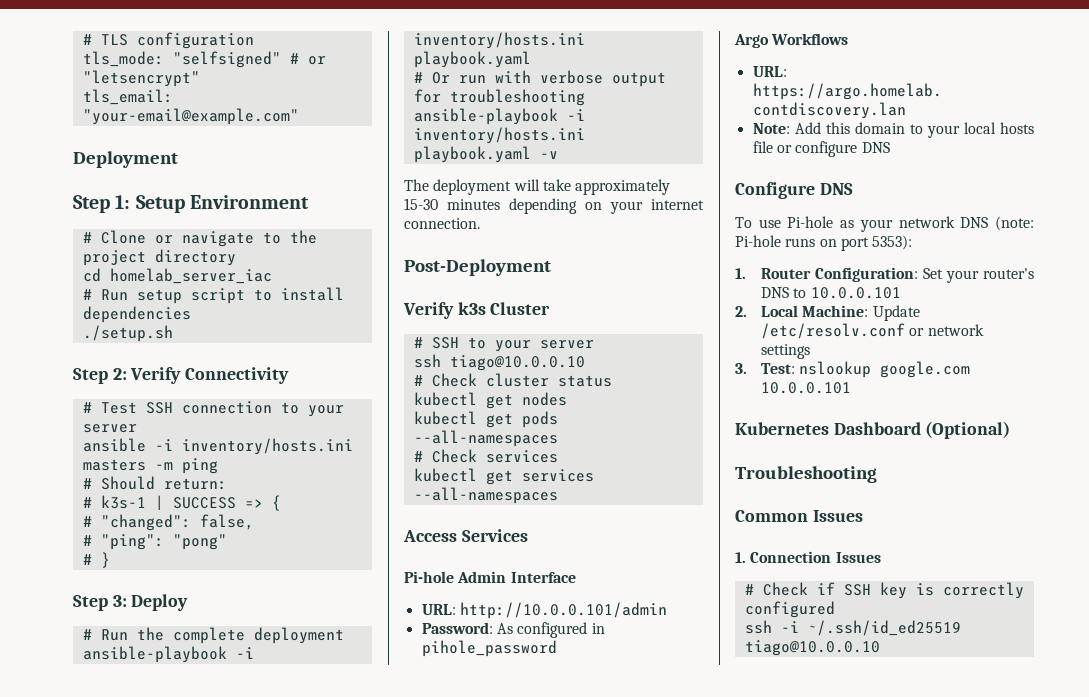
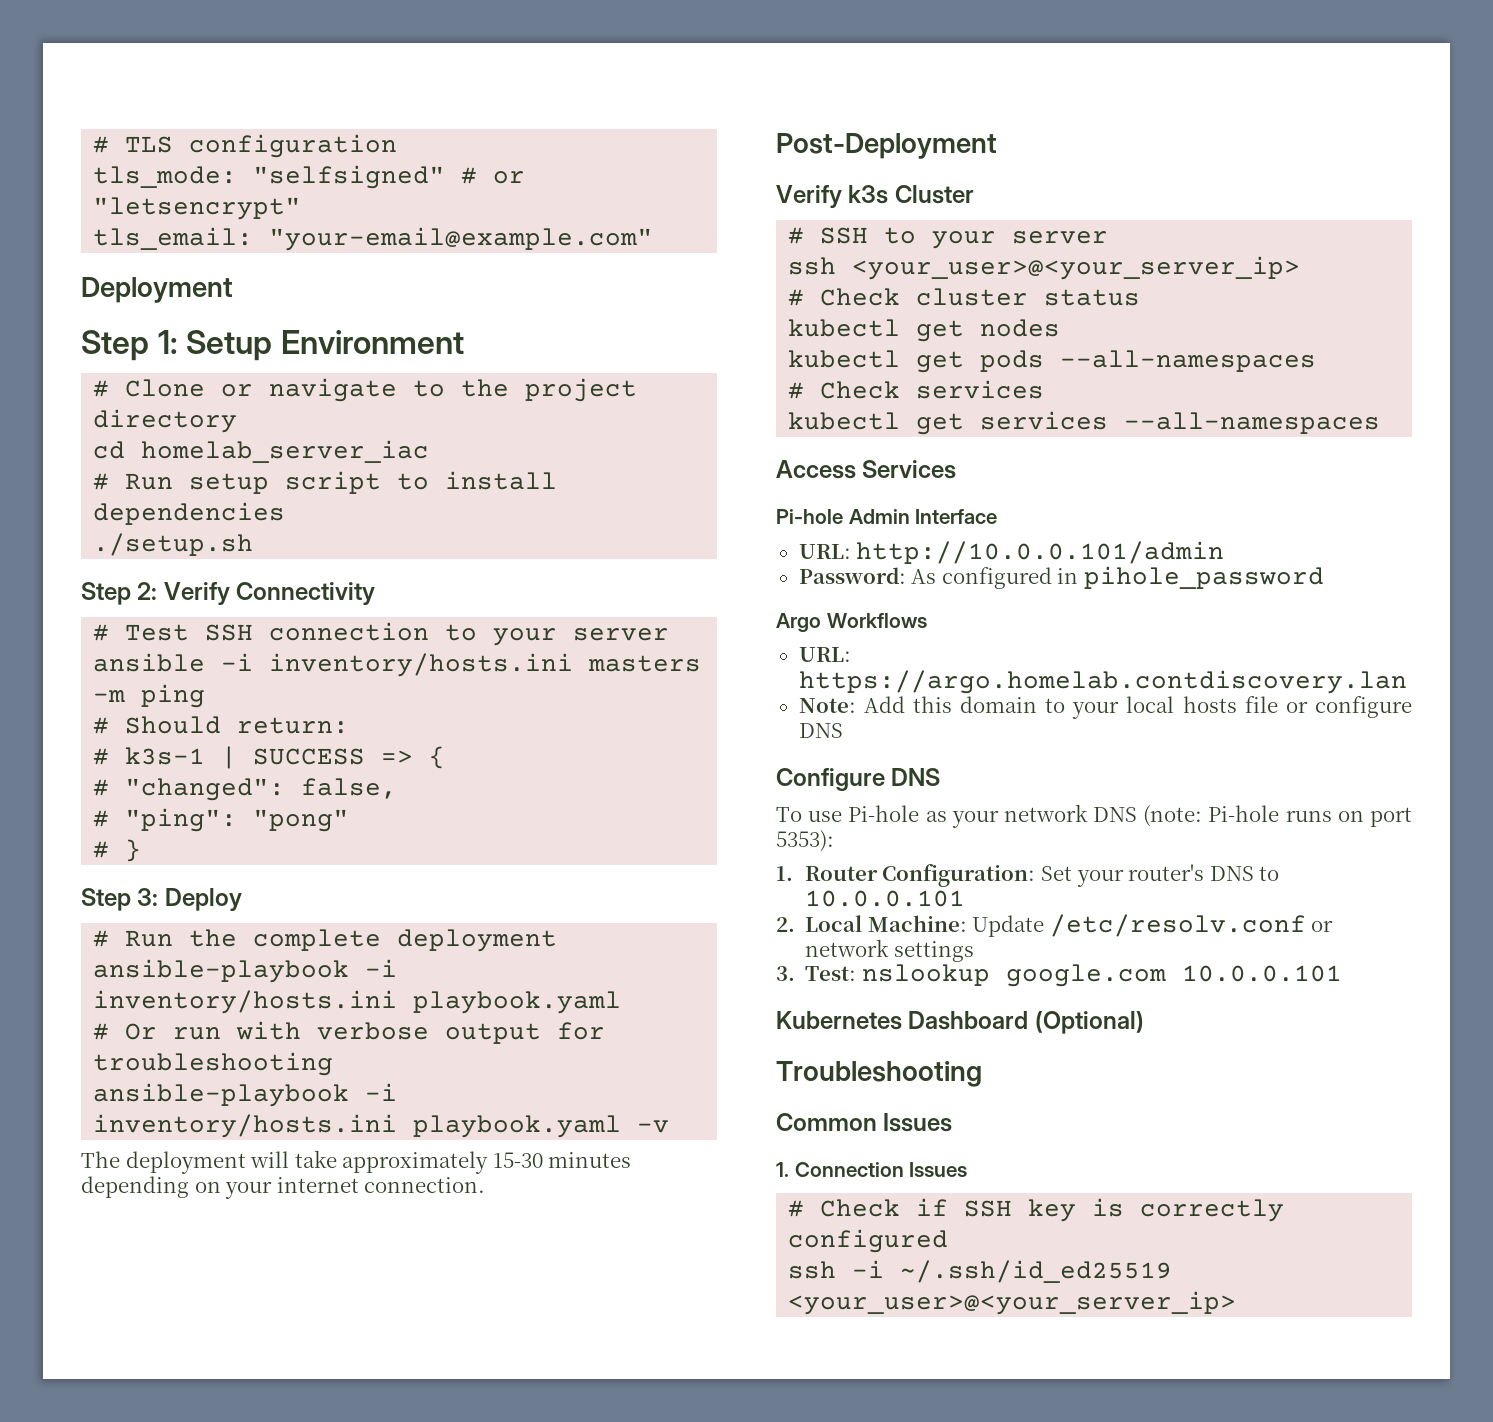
- ssh tiago@10.0.0.10
+ ssh <your_user>@<your_server_ip>
- ssh -i ~/.ssh/id_ed25519 tiago@10.0.0.10
+ ssh -i ~/.ssh/id_ed25519 <your_user>@<your_server_ip>

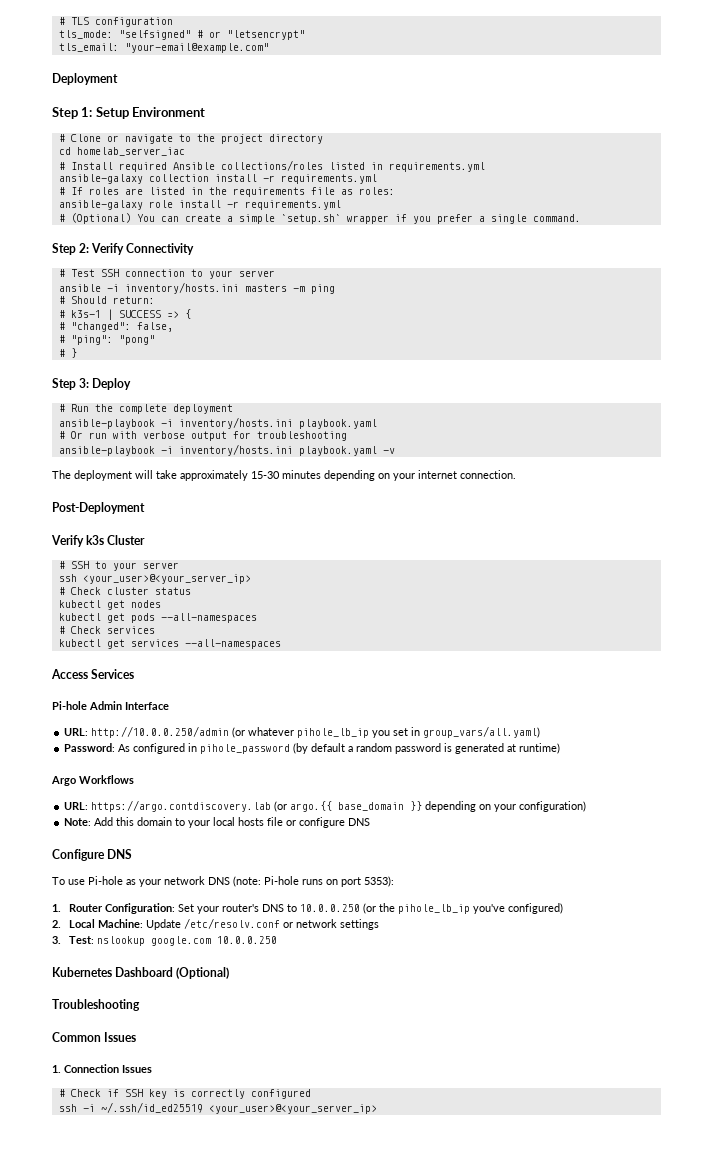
- # Run setup script to install dependencies
- ./setup.sh
+ # Install required Ansible collections/roles listed in requirements.yml
+ ansible-galaxy collection install -r requirements.yml
+ # If roles are listed in the requirements file as roles:
+ ansible-galaxy role install -r requirements.yml
+ # (Optional) You can create a simple `setup.sh` wrapper if you prefer a single command.
- URL: http://10.0.0.101/admin
+ URL: http://10.0.0.250/admin (or whatever pihole_lb_ip you set in group_vars/all.yaml)
- Password: As configured in pihole_password
+ Password: As configured in pihole_password (by default a random password is generated at runtime)
  Argo Workflows
- URL: https://argo.homelab.contdiscovery.lan
+ URL: https://argo.contdiscovery.lab (or argo.{{ base_domain }} depending on your configuration)
- 1. Router Configuration: Set your router's DNS to 10.0.0.101
+ 1. Router Configuration: Set your router's DNS to 10.0.0.250 (or the pihole_lb_ip you've configured)
- 3. Test: nslookup google.com 10.0.0.101
+ 3. Test: nslookup google.com 10.0.0.250

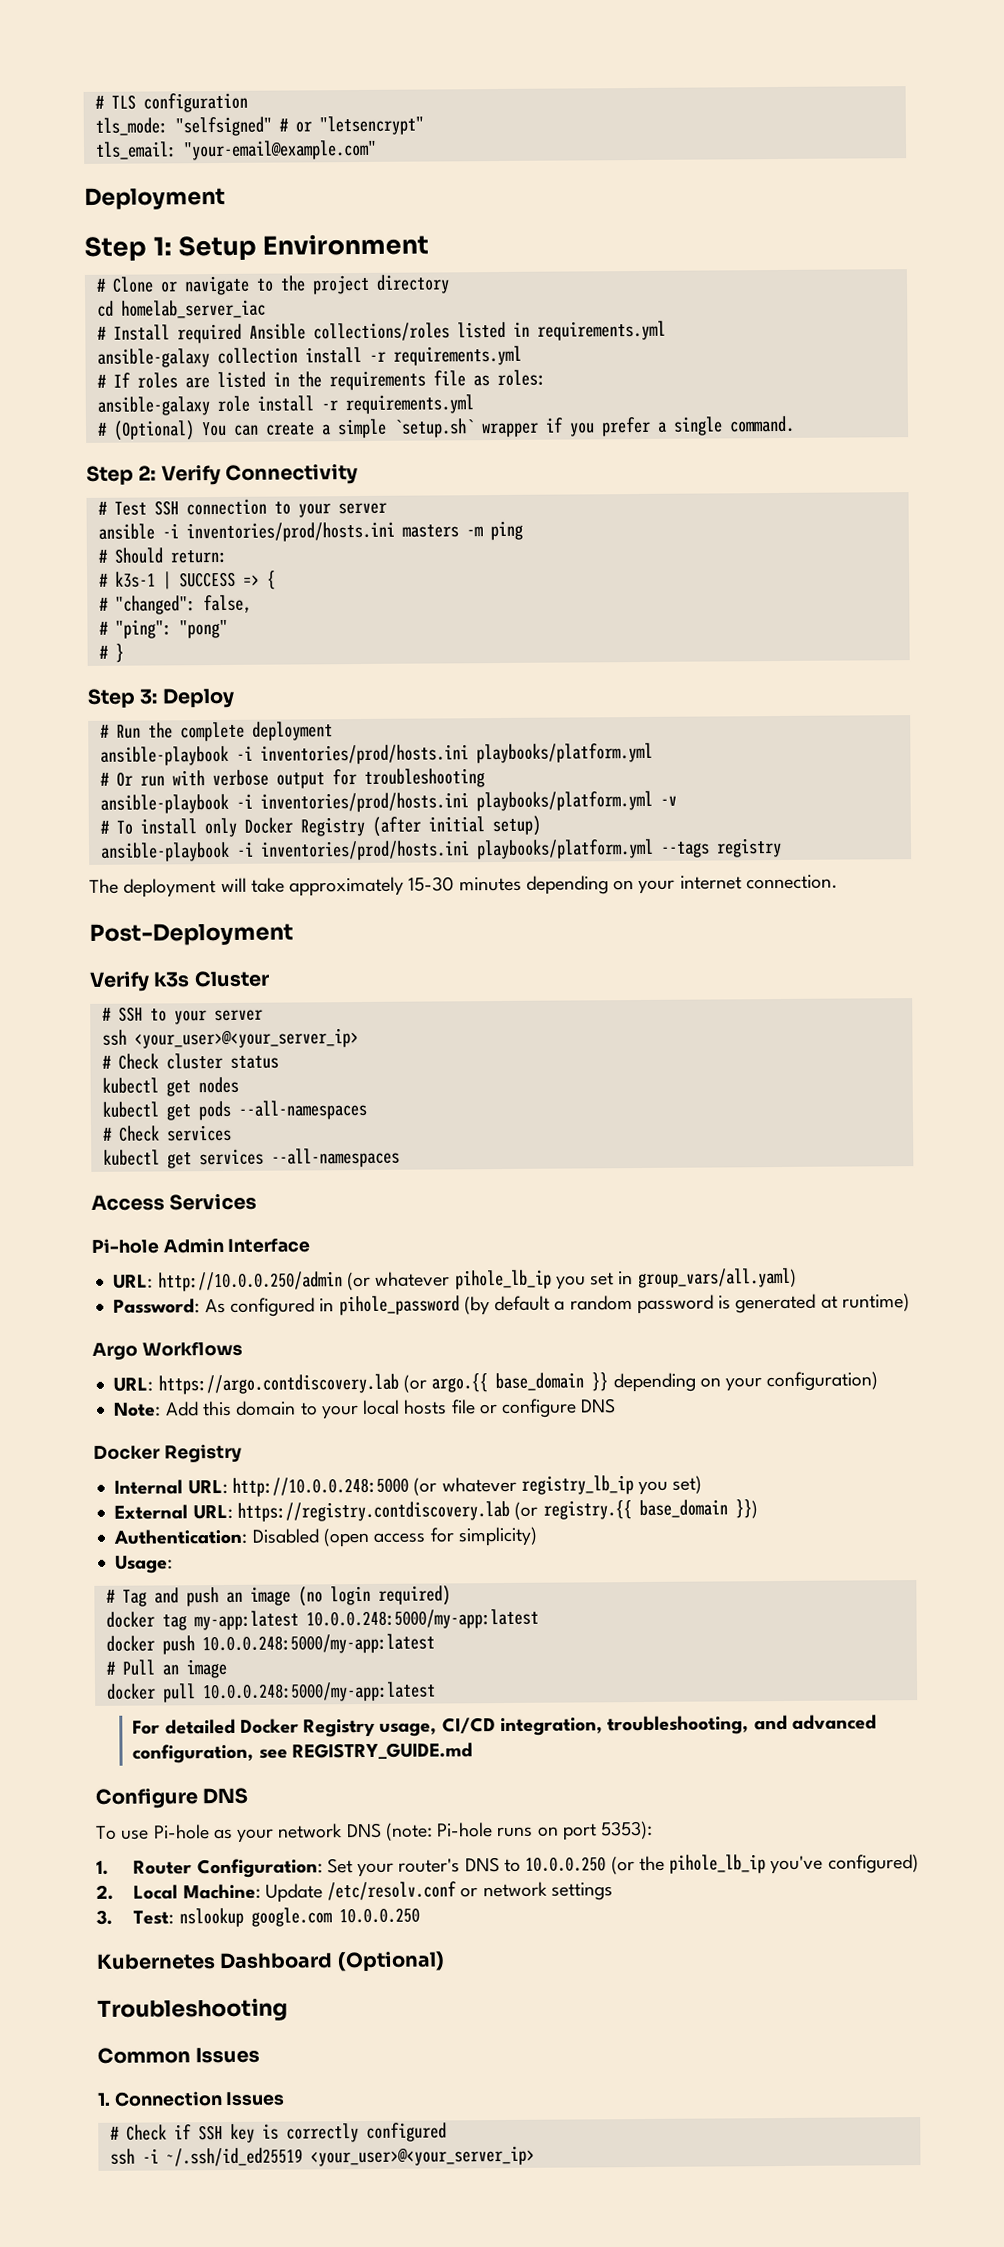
- ansible -i inventory/hosts.ini masters -m ping
+ ansible -i inventories/prod/hosts.ini masters -m ping
  # Run the complete deployment
- ansible-playbook -i inventory/hosts.ini playbook.yaml
+ ansible-playbook -i inventories/prod/hosts.ini playbooks/platform.yml
- ansible-playbook -i inventory/hosts.ini playbook.yaml -v
+ ansible-playbook -i inventories/prod/hosts.ini playbooks/platform.yml -v
+ # To install only Docker Registry (after initial setup)
+ ansible-playbook -i inventories/prod/hosts.ini playbooks/platform.yml --tags registry
  Note: Add this domain to your local hosts file or configure DNS
+ Docker Registry
+ Internal URL: http://10.0.0.248:5000 (or whatever registry_lb_ip you set)
+ External URL: https://registry.contdiscovery.lab (or registry.{{ base_domain }})
+ Authentication: Disabled (open access for simplicity)
+ Usage:
+ # Tag and push an image (no login required)
+ docker tag my-app:latest 10.0.0.248:5000/my-app:latest
+ docker push 10.0.0.248:5000/my-app:latest
+ # Pull an image
+ docker pull 10.0.0.248:5000/my-app:latest
+ For detailed Docker Registry usage, CI/CD integration, troubleshooting, and advanced configuration, see REGISTRY_GUIDE.md

